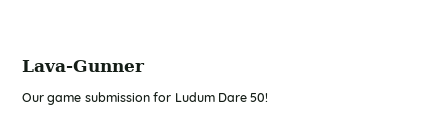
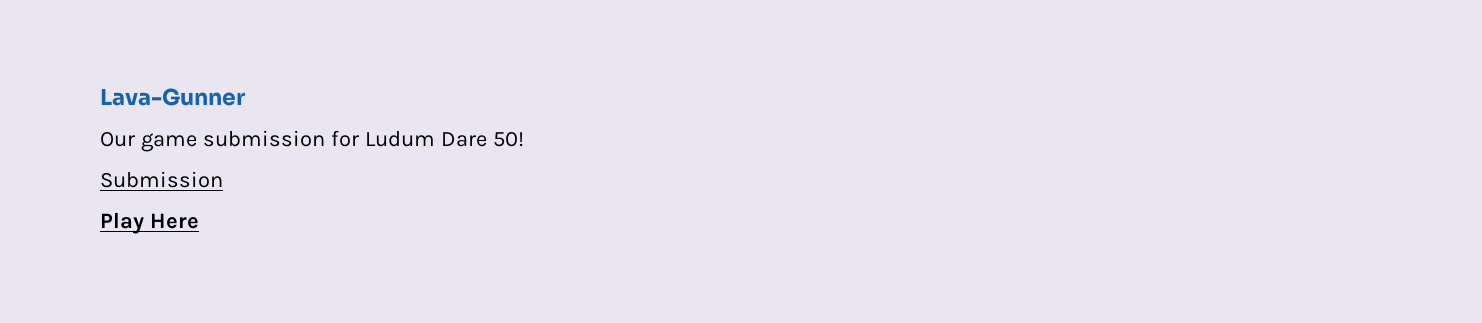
+ Submission
+ Play Here

